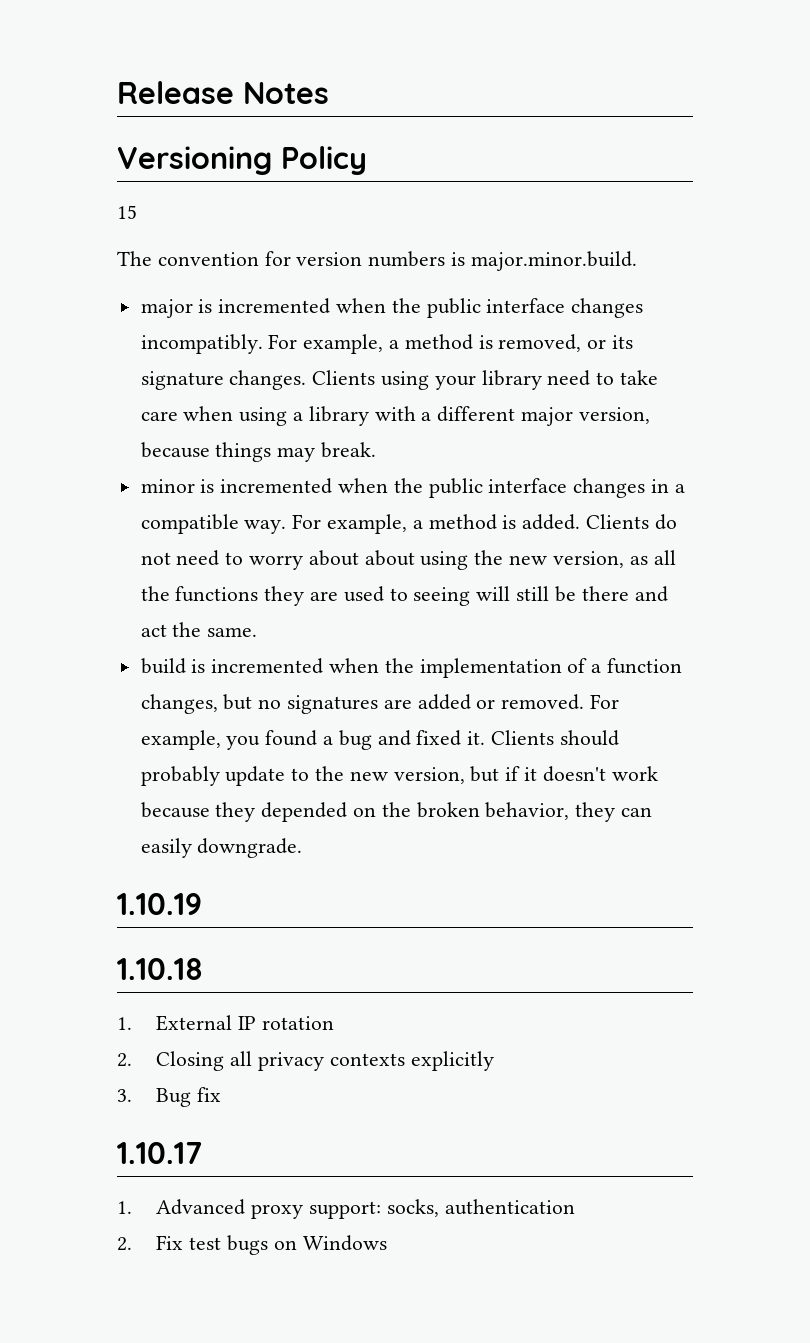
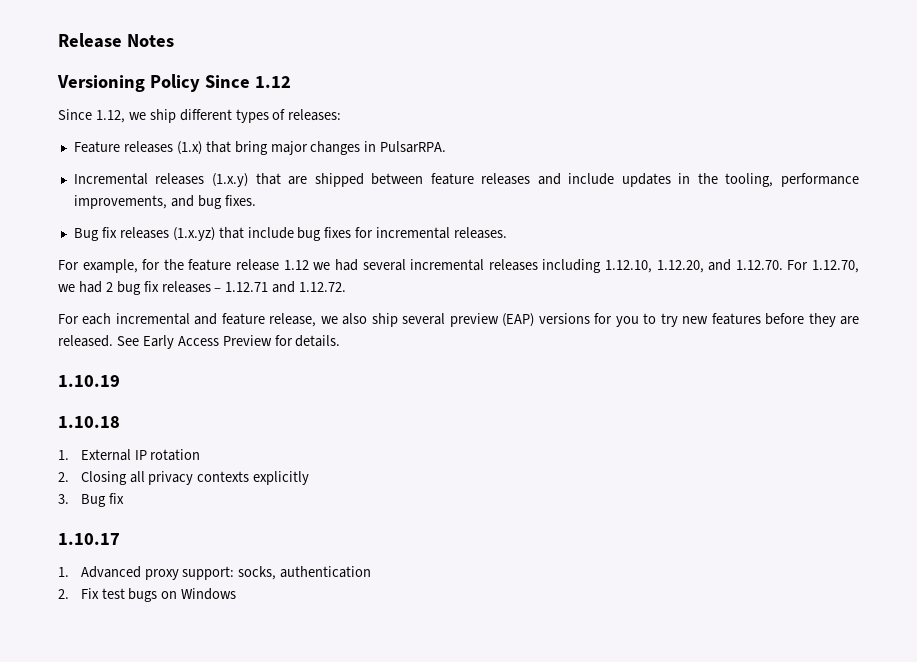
- Versioning Policy
- 15
- The convention for version numbers is major.minor.build.
- major is incremented when the public interface changes incompatibly. For example, a method is removed, or its signature changes. Clients using your library need to take care when using a library with a different major version, because things may break.
- minor is incremented when the public interface changes in a compatible way. For example, a method is added. Clients do not need to worry about about using the new version, as all the functions they are used to seeing will still be there and act the same.
- build is incremented when the implementation of a function changes, but no signatures are added or removed. For example, you found a bug and fixed it. Clients should probably update to the new version, but if it doesn't work because they depended on the broken behavior, they can easily downgrade.
+ Versioning Policy Since 1.12
+ Since 1.12, we ship different types of releases:
+ Feature releases (1.x) that bring major changes in PulsarRPA.
+ Incremental releases (1.x.y) that are shipped between feature releases and include updates in the tooling, performance improvements, and bug fixes.
+ Bug fix releases (1.x.yz) that include bug fixes for incremental releases.
+ For example, for the feature release 1.12 we had several incremental releases including 1.12.10, 1.12.20, and 1.12.70. For 1.12.70, we had 2 bug fix releases – 1.12.71 and 1.12.72.
+ For each incremental and feature release, we also ship several preview (EAP) versions for you to try new features before they are released. See Early Access Preview for details.

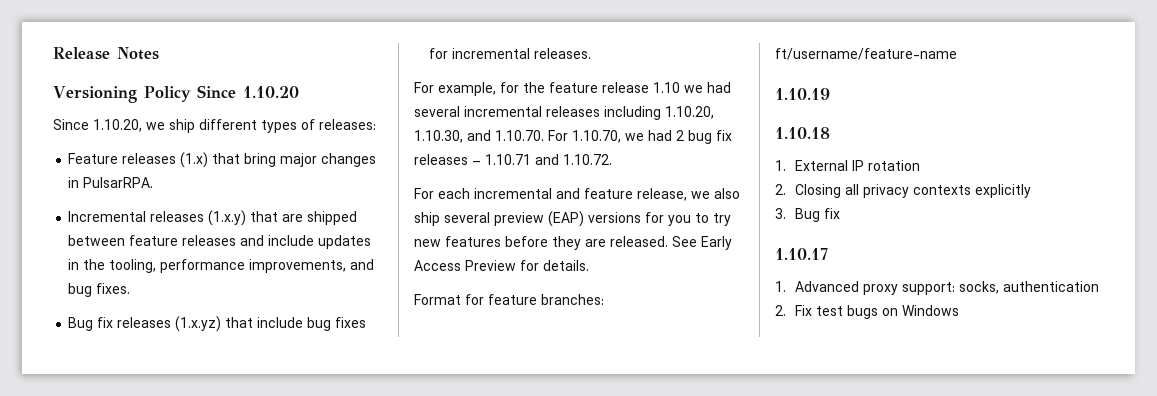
- Versioning Policy Since 1.12
- Since 1.12, we ship different types of releases:
+ Versioning Policy Since 1.10.20
+ Since 1.10.20, we ship different types of releases:
- For example, for the feature release 1.12 we had several incremental releases including 1.12.10, 1.12.20, and 1.12.70. For 1.12.70, we had 2 bug fix releases – 1.12.71 and 1.12.72.
+ For example, for the feature release 1.10 we had several incremental releases including 1.10.20, 1.10.30, and 1.10.70. For 1.10.70, we had 2 bug fix releases – 1.10.71 and 1.10.72.
+ Format for feature branches: ft/username/feature-name

